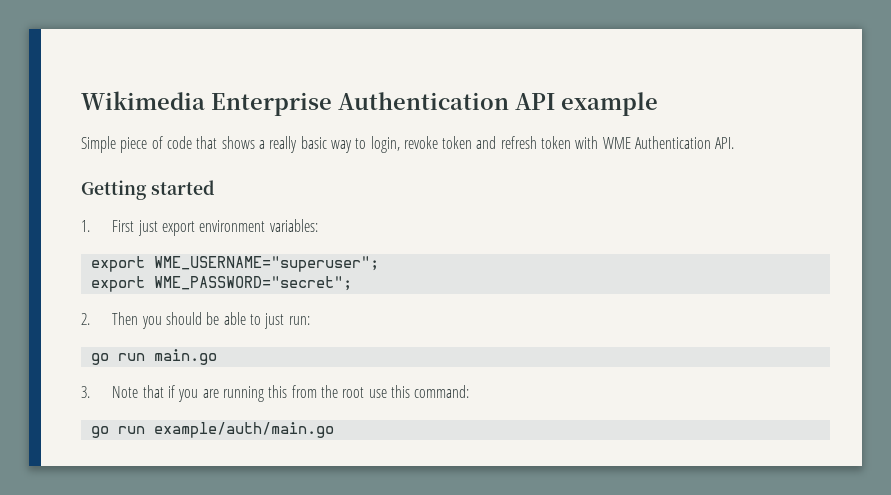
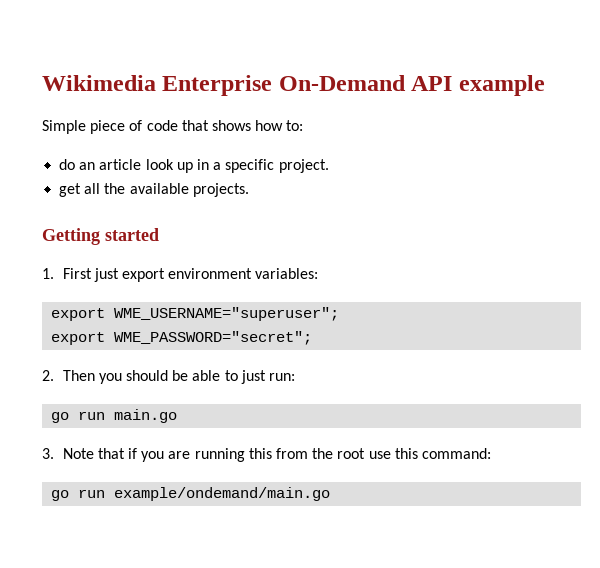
- Wikimedia Enterprise Authentication API example
+ Wikimedia Enterprise On-Demand API example
- Simple piece of code that shows a really basic way to login, revoke token and refresh token with WME Authentication API.
+ Simple piece of code that shows how to:
+ do an article look up in a specific project.
+ get all the available projects.
- go run example/auth/main.go
+ go run example/ondemand/main.go

